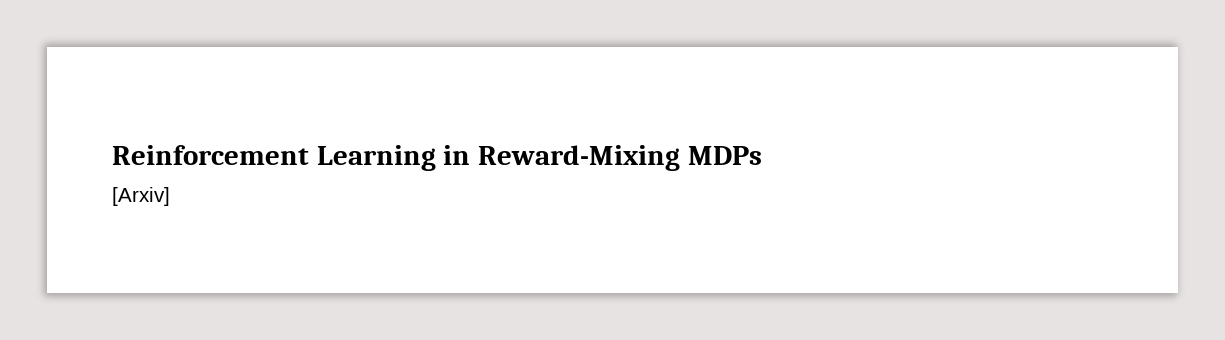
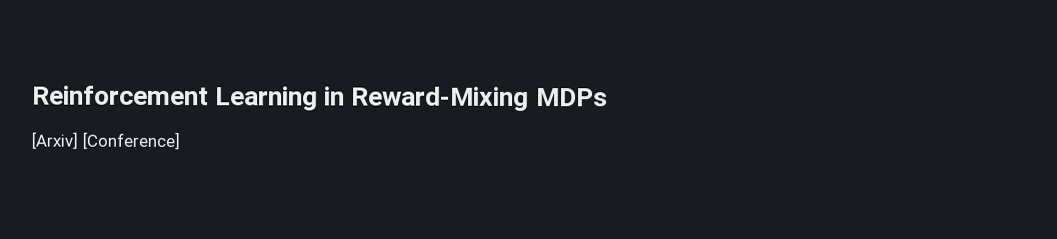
- [Arxiv]
+ [Arxiv] [Conference]

